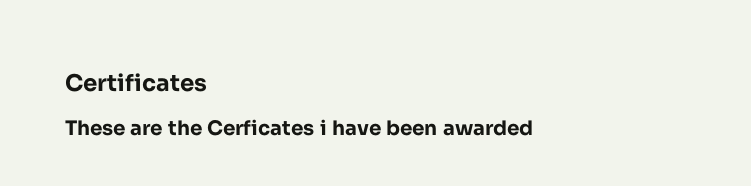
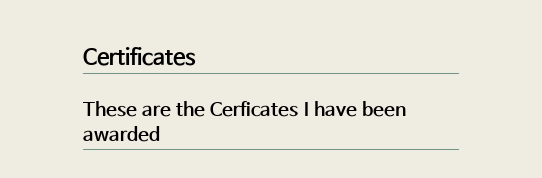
- These are the Cerficates i have been awarded
+ These are the Cerficates I have been awarded

